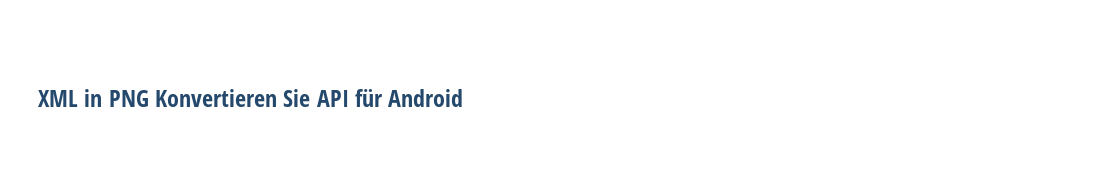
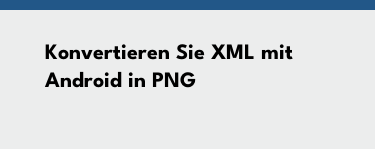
- XML in PNG Konvertieren Sie API für Android
+ Konvertieren Sie XML mit Android in PNG

